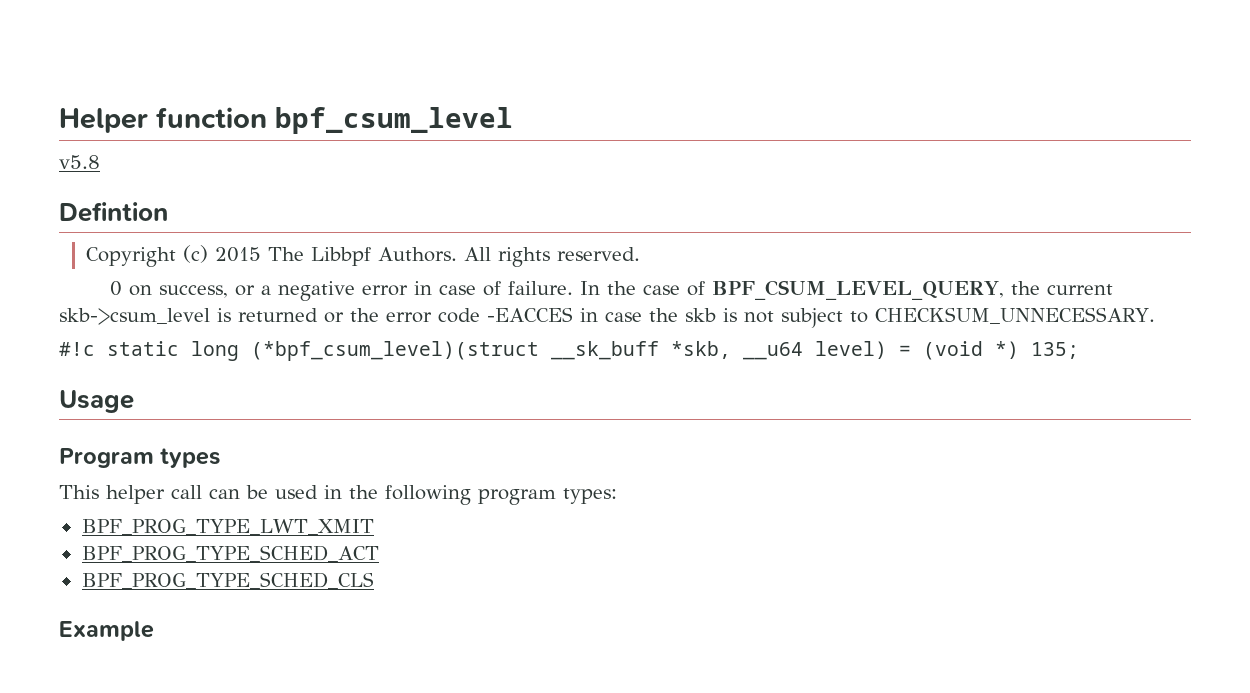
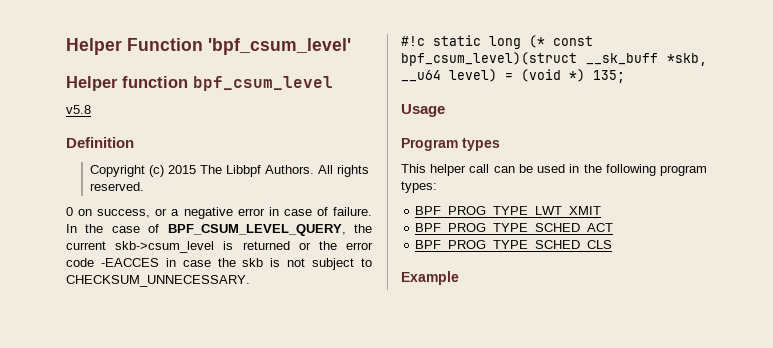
+ Helper Function 'bpf_csum_level'
- Defintion
+ Definition
- #!c static long (*bpf_csum_level)(struct __sk_buff *skb, __u64 level) = (void *) 135;
+ #!c static long (* const bpf_csum_level)(struct __sk_buff *skb, __u64 level) = (void *) 135;

